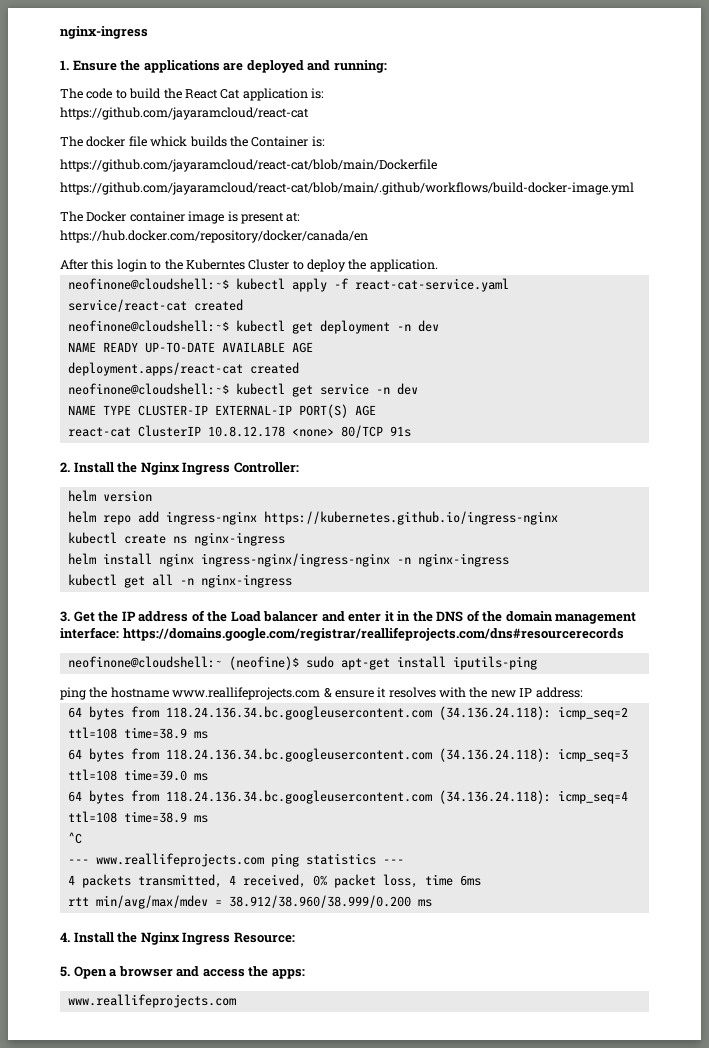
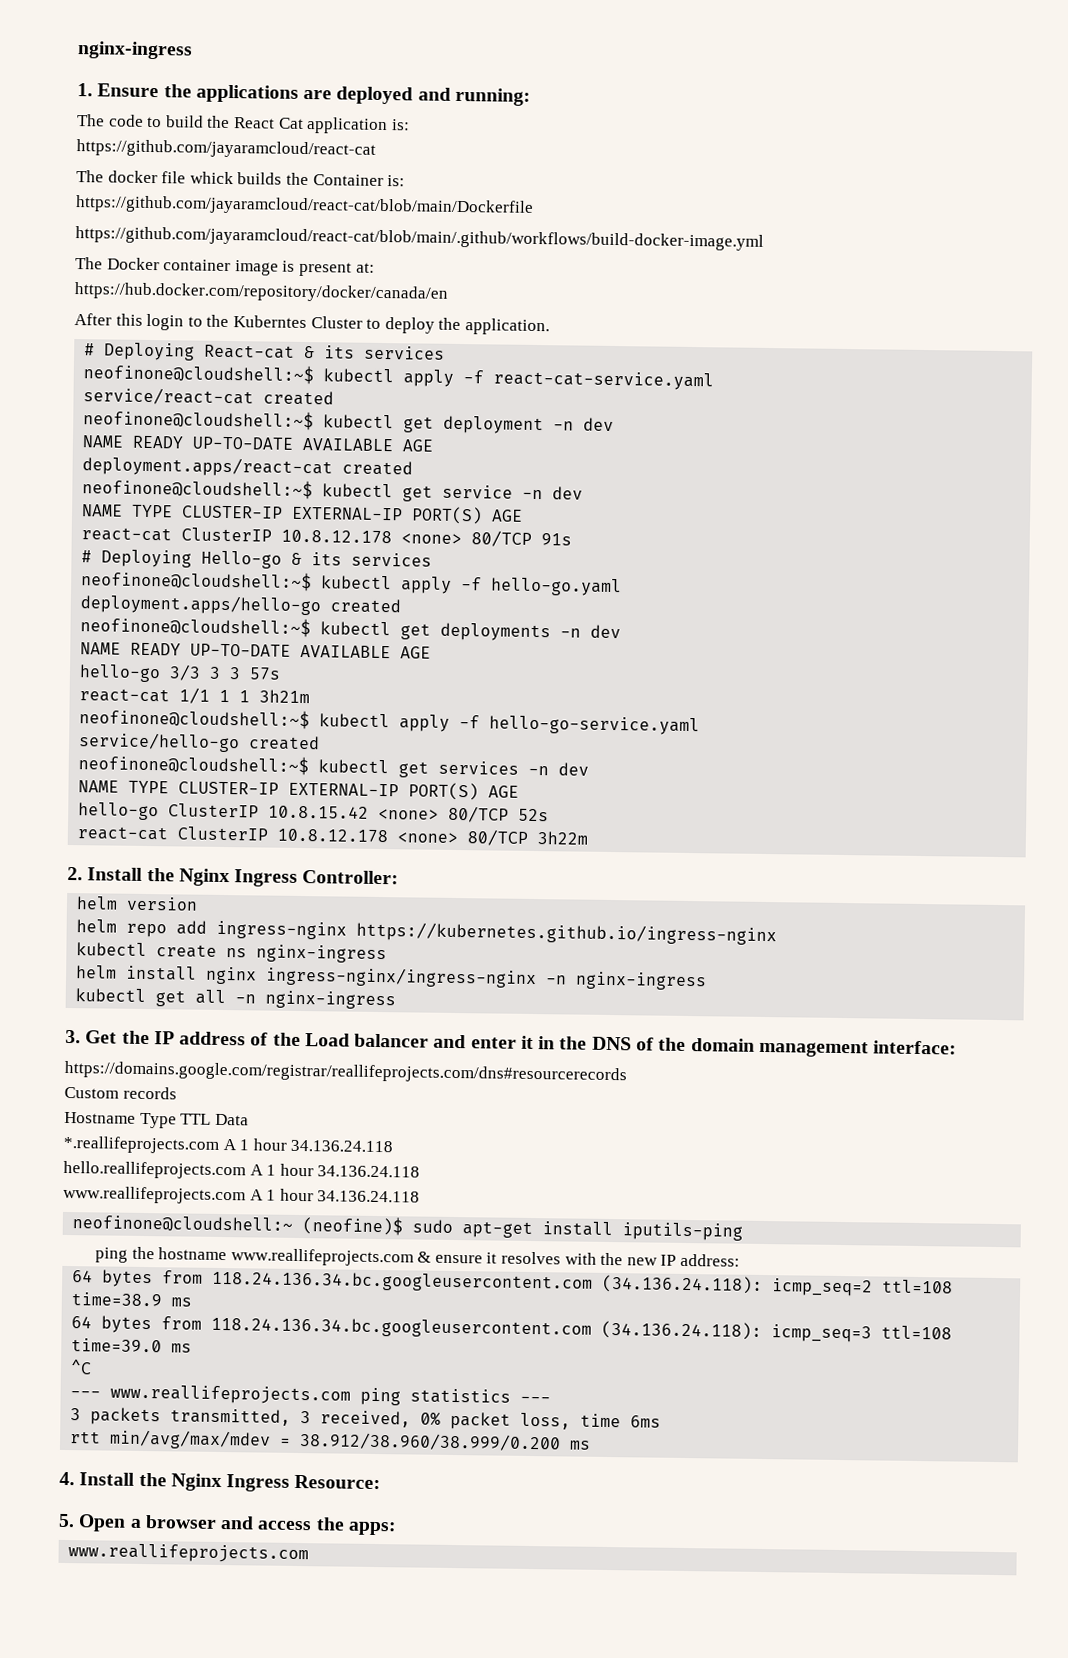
+ # Deploying React-cat & its services
+ # Deploying Hello-go & its services
+ neofinone@cloudshell:~$ kubectl apply -f hello-go.yaml
+ deployment.apps/hello-go created
+ neofinone@cloudshell:~$ kubectl get deployments -n dev
+ NAME READY UP-TO-DATE AVAILABLE AGE
+ hello-go 3/3 3 3 57s
+ react-cat 1/1 1 1 3h21m
+ neofinone@cloudshell:~$ kubectl apply -f hello-go-service.yaml
+ service/hello-go created
+ neofinone@cloudshell:~$ kubectl get services -n dev
+ NAME TYPE CLUSTER-IP EXTERNAL-IP PORT(S) AGE
+ hello-go ClusterIP 10.8.15.42 <none> 80/TCP 52s
+ react-cat ClusterIP 10.8.12.178 <none> 80/TCP 3h22m
- 3. Get the IP address of the Load balancer and enter it in the DNS of the domain management interface: https://domains.google.com/registrar/reallifeprojects.com/dns#resourcerecords
+ 3. Get the IP address of the Load balancer and enter it in the DNS of the domain management interface:
+ https://domains.google.com/registrar/reallifeprojects.com/dns#resourcerecords
+ Custom records
+ Hostname Type TTL Data
+ *.reallifeprojects.com A 1 hour 34.136.24.118
+ hello.reallifeprojects.com A 1 hour 34.136.24.118
+ www.reallifeprojects.com A 1 hour 34.136.24.118
- 64 bytes from 118.24.136.34.bc.googleusercontent.com (34.136.24.118): icmp_seq=4 ttl=108 time=38.9 ms
- 4 packets transmitted, 4 received, 0% packet loss, time 6ms
+ 3 packets transmitted, 3 received, 0% packet loss, time 6ms

